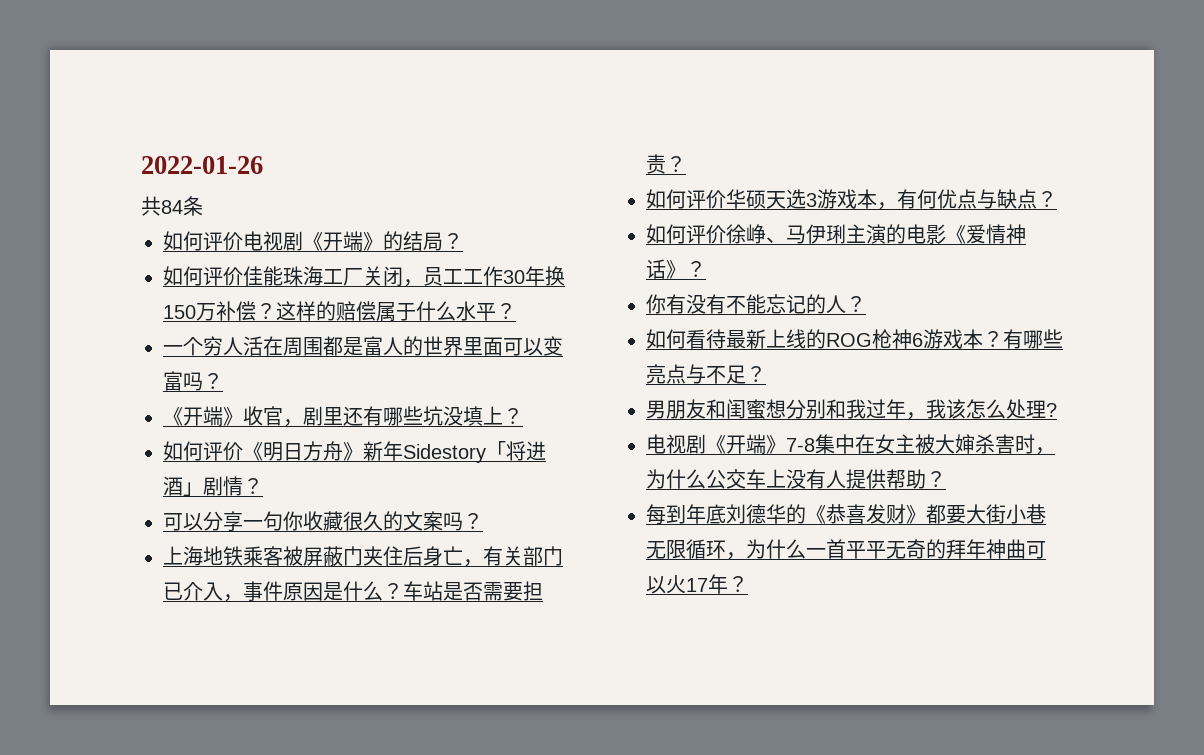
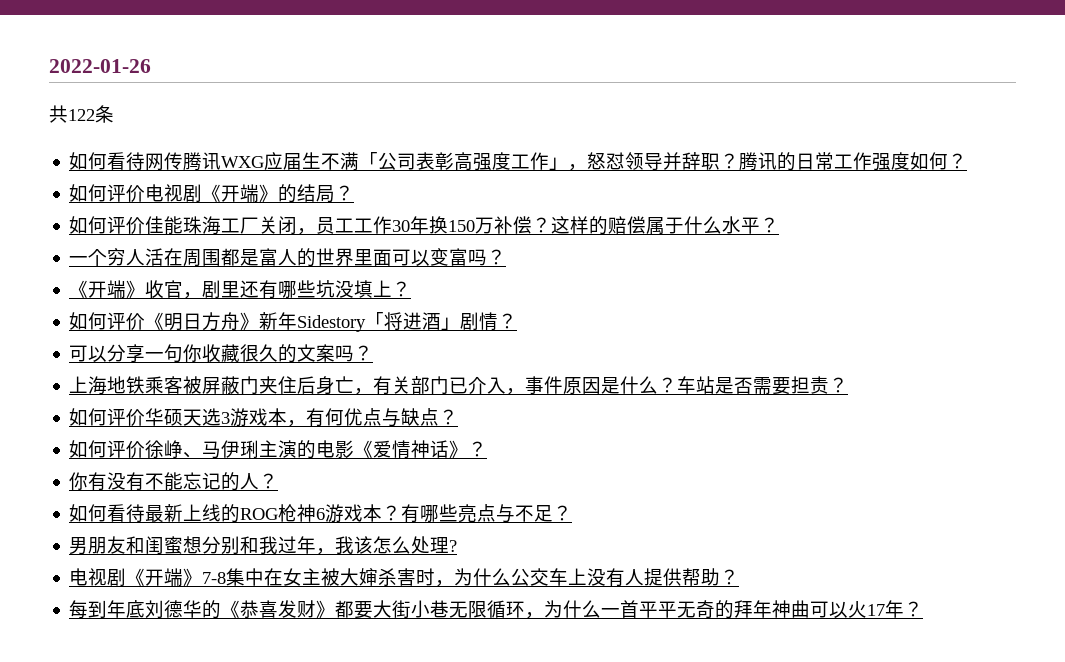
- 共84条
+ 共122条
+ 如何看待网传腾讯WXG应届生不满「公司表彰高强度工作」，怒怼领导并辞职？腾讯的日常工作强度如何？

